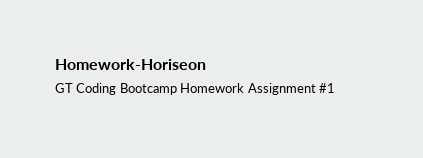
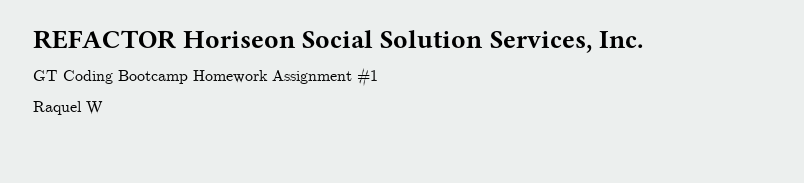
- Homework-Horiseon
+ REFACTOR Horiseon Social Solution Services, Inc.
+ Raquel W

